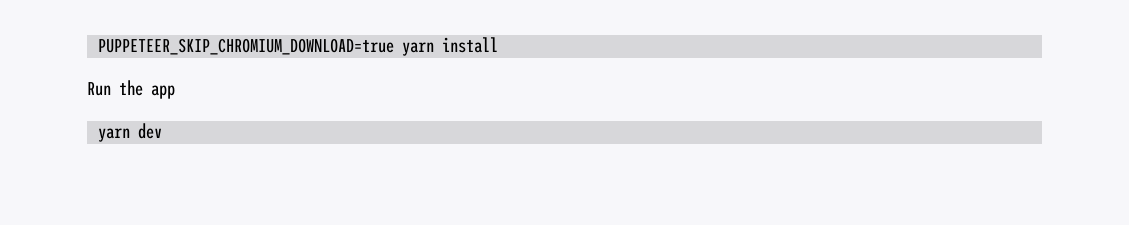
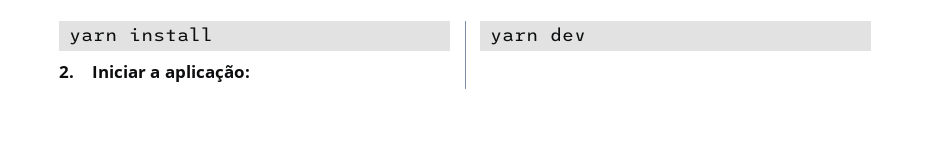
- PUPPETEER_SKIP_CHROMIUM_DOWNLOAD=true yarn install
+ yarn install
- Run the app
+ 2. Iniciar a aplicação:

